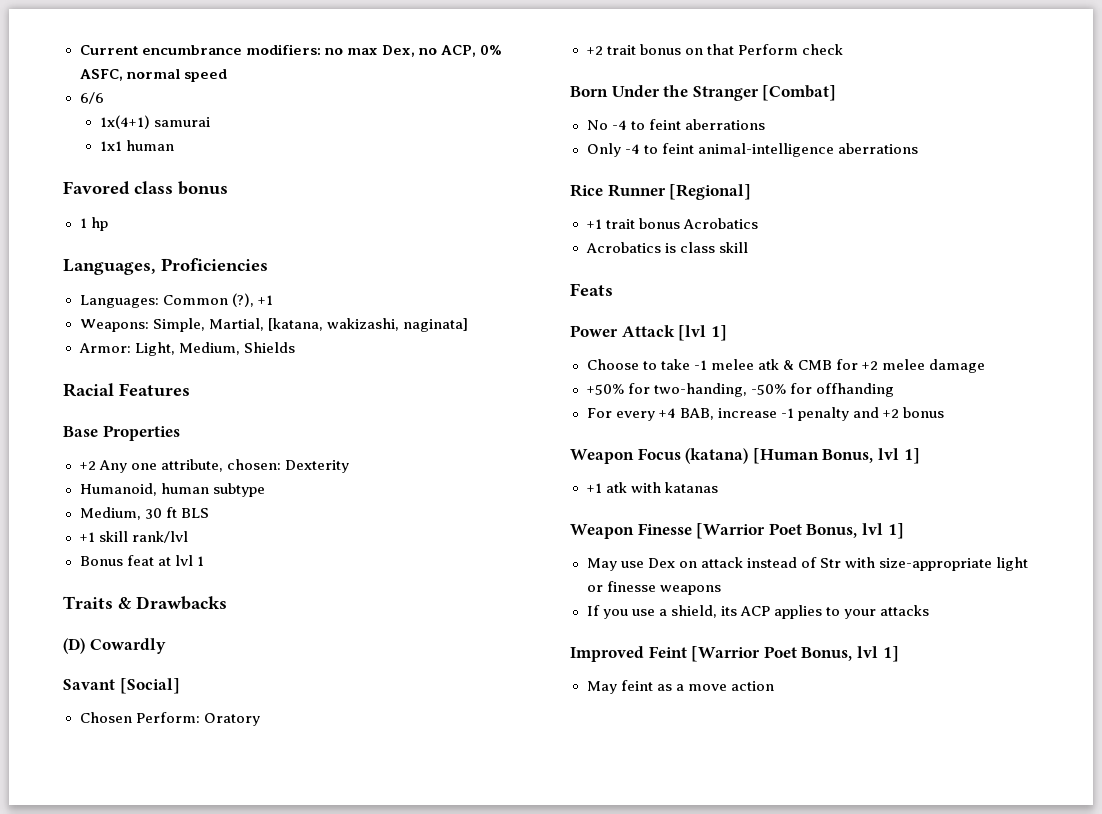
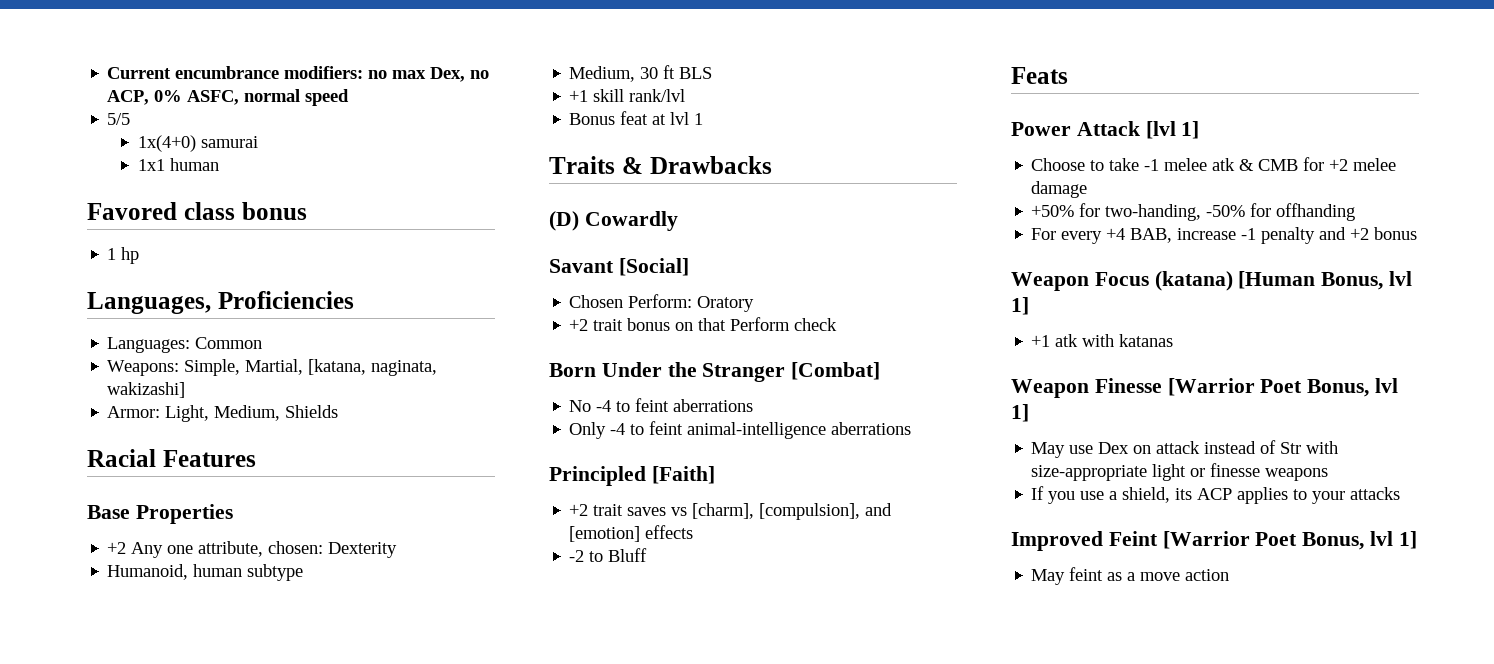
- 6/6
- 1x(4+1) samurai
+ 5/5
+ 1x(4+0) samurai
- Languages: Common (?), +1
+ Languages: Common
- Weapons: Simple, Martial, [katana, wakizashi, naginata]
+ Weapons: Simple, Martial, [katana, naginata, wakizashi]
- Rice Runner [Regional]
- +1 trait bonus Acrobatics
- Acrobatics is class skill
+ Principled [Faith]
+ +2 trait saves vs [charm], [compulsion], and [emotion] effects
+ -2 to Bluff

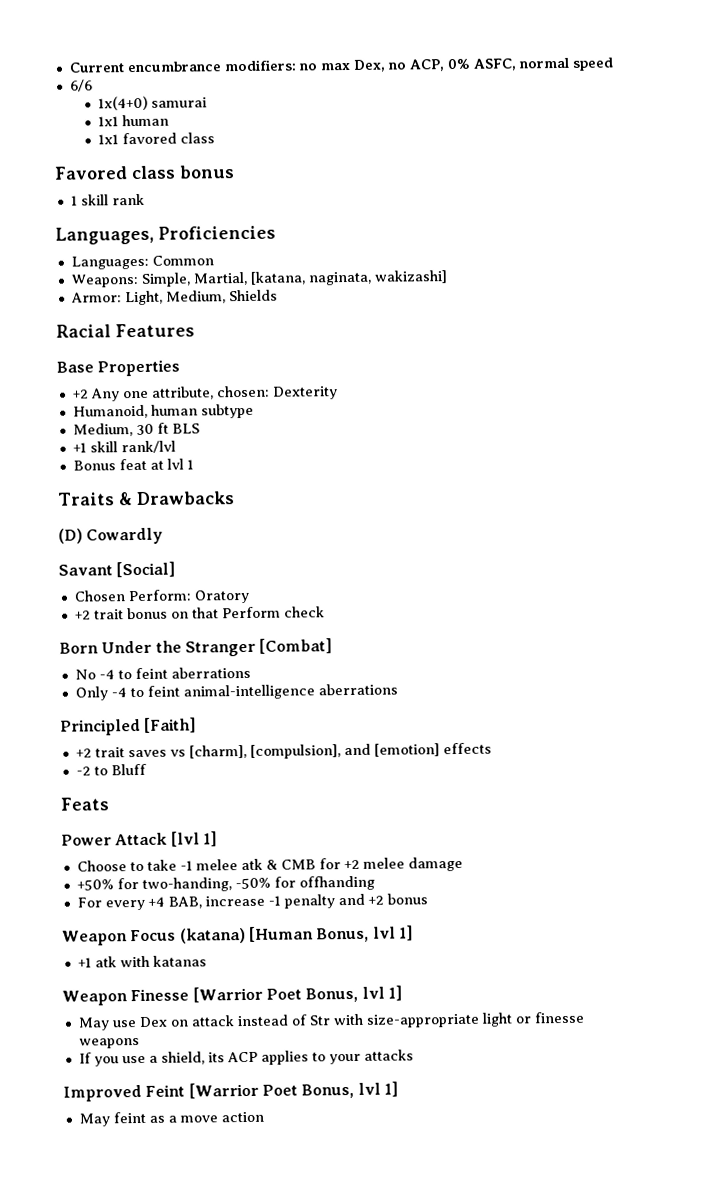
- 5/5
+ 6/6
+ 1x1 favored class
- 1 hp
+ 1 skill rank

